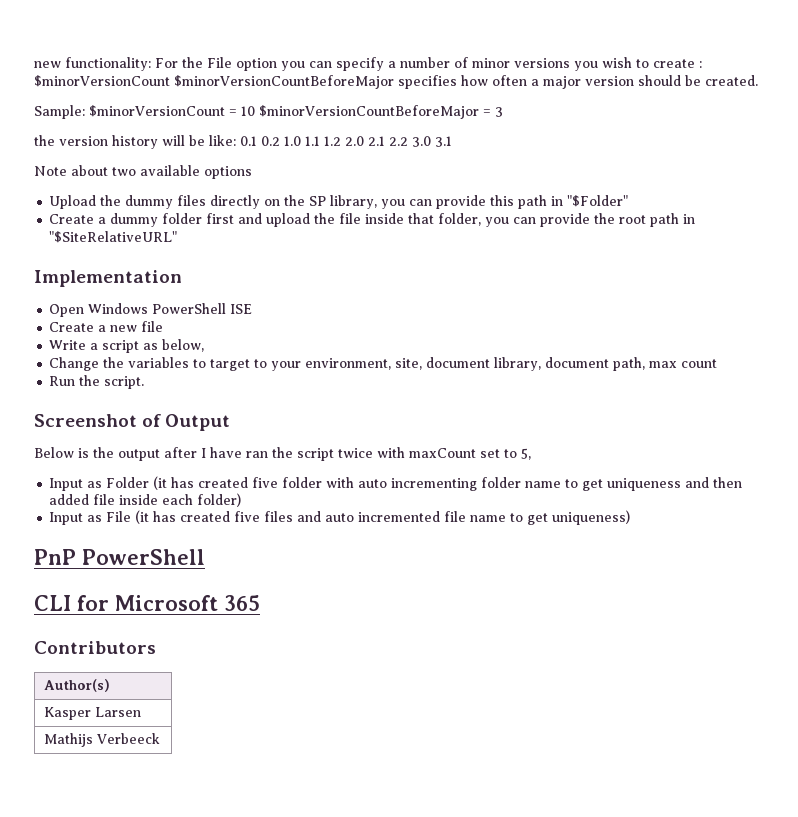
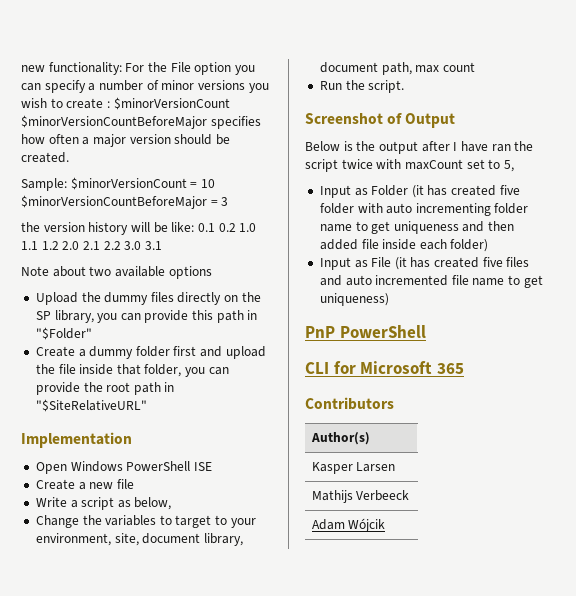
+ Adam Wójcik

